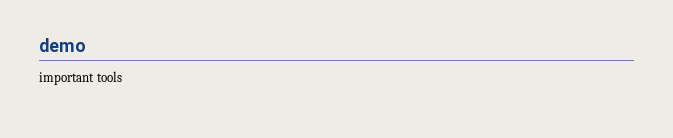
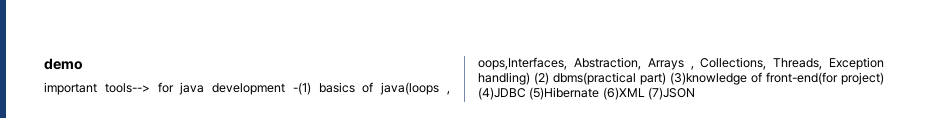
- important tools
+ important tools--> for java development -(1) basics of java(loops , oops,Interfaces, Abstraction, Arrays , Collections, Threads, Exception handling) (2) dbms(practical part) (3)knowledge of front-end(for project) (4)JDBC (5)Hibernate (6)XML (7)JSON

